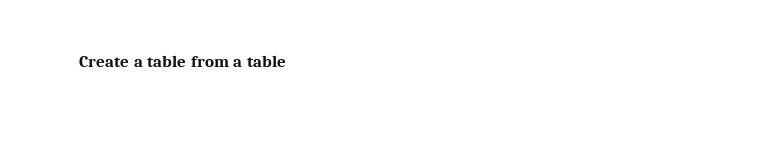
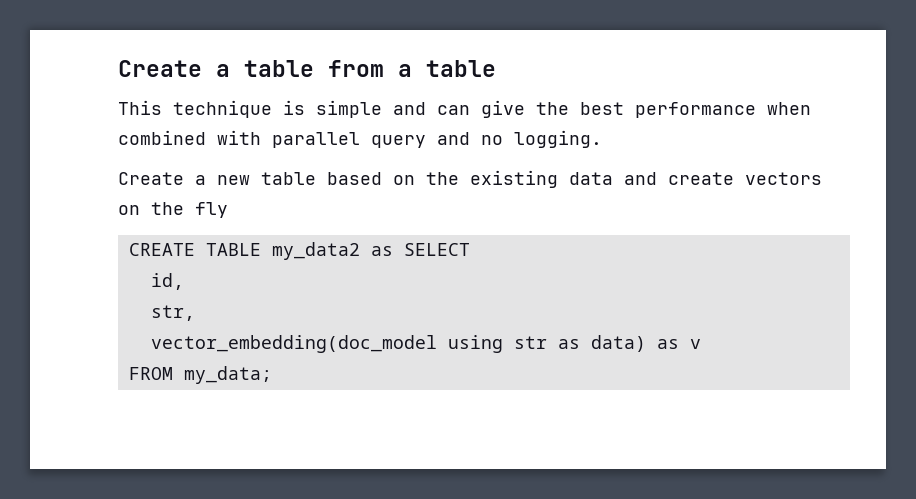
+ This technique is simple and can give the best performance when combined with parallel query and no logging.
+ Create a new table based on the existing data and create vectors on the fly
+ CREATE TABLE my_data2 as SELECT
+ id,
+ str,
+ vector_embedding(doc_model using str as data) as v
+ FROM my_data;

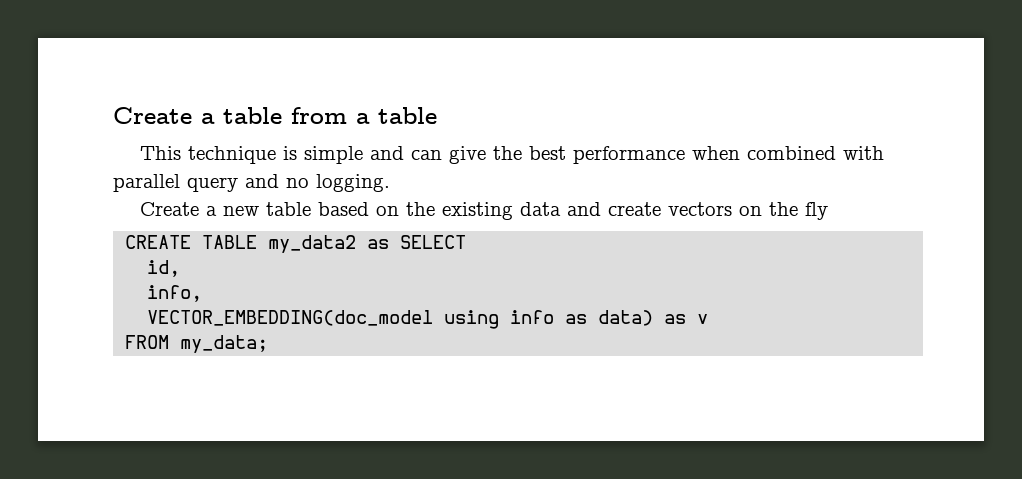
- str,
- vector_embedding(doc_model using str as data) as v
+ info,
+ VECTOR_EMBEDDING(doc_model using info as data) as v

